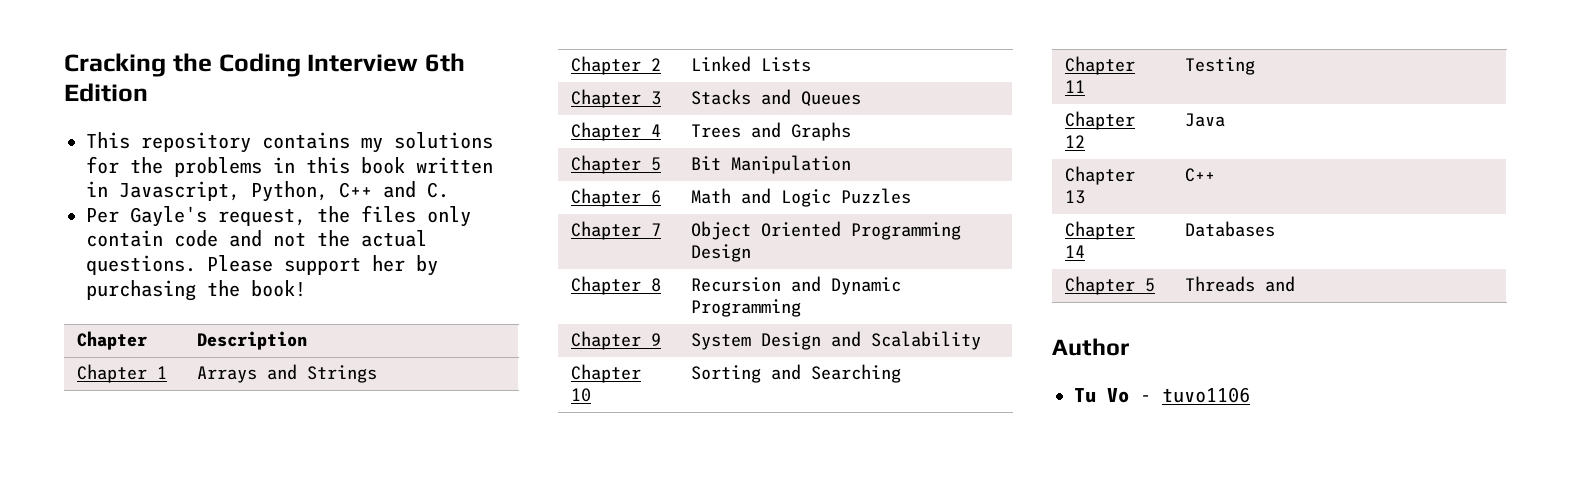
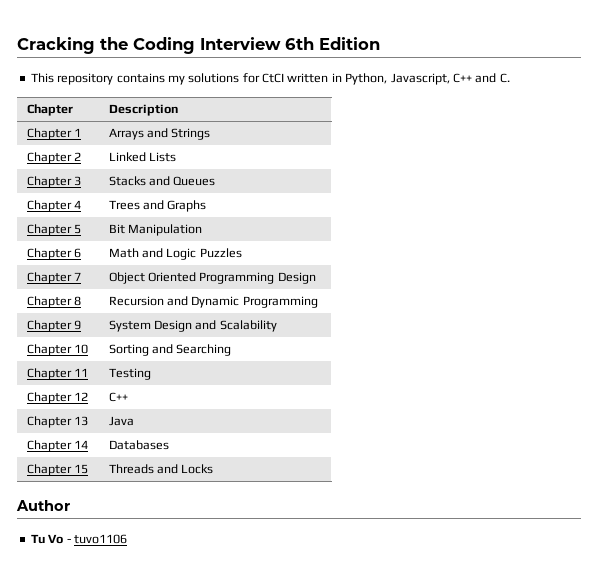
- This repository contains my solutions for the problems in this book written in Javascript, Python, C++ and C.
- Per Gayle's request, the files only contain code and not the actual questions. Please support her by purchasing the book!
+ This repository contains my solutions for CtCI written in Python, Javascript, C++ and C.
- Chapter 12 | Java
+ Chapter 12 | C++
- Chapter 13 | C++
+ Chapter 13 | Java
- Chapter 5 | Threads and
+ Chapter 15 | Threads and Locks

